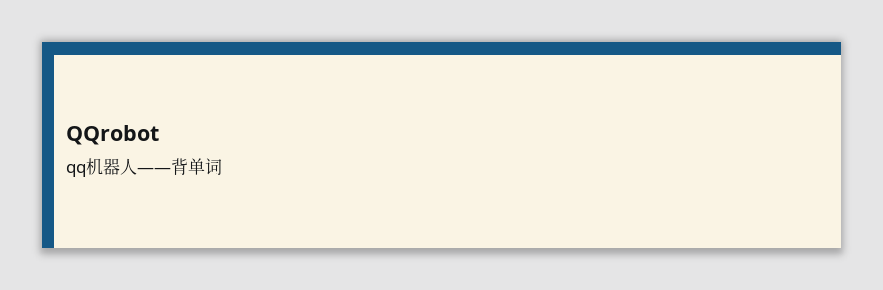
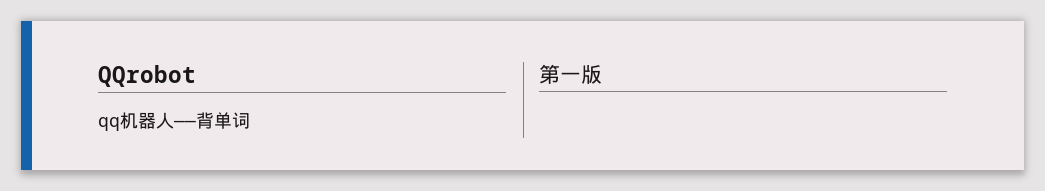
+ 第一版

